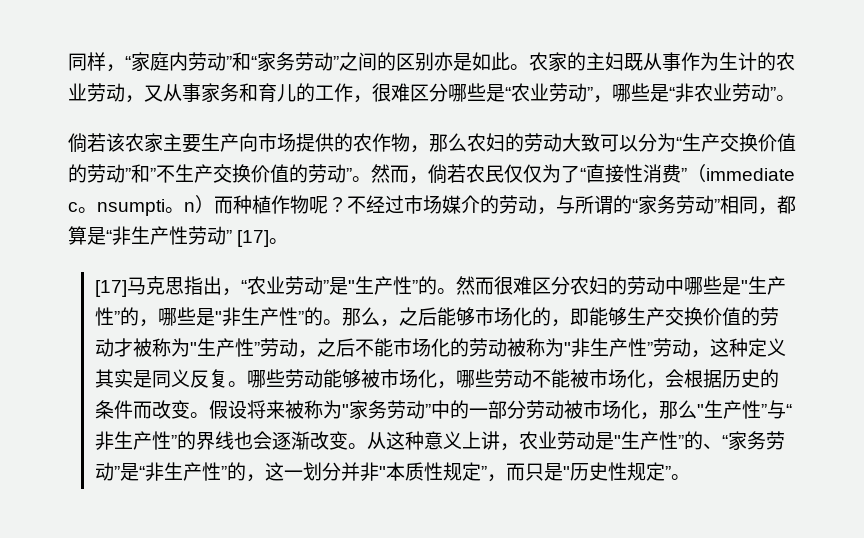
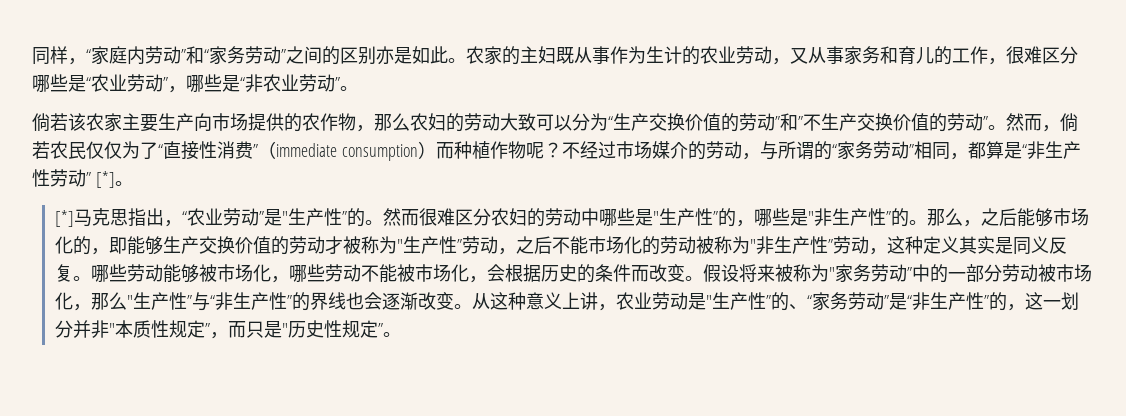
- 然而，倘若农民仅仅为了“直接性消费”（immediate c。nsumpti。n）而种植作物呢？
+ 然而，倘若农民仅仅为了“直接性消费”（immediate consumption）而种植作物呢？
- 不经过市场媒介的劳动，与所谓的“家务劳动”相同，都算是“非生产性劳动” [17]。
- [17]马克思指出，“农业劳动”是"生产性”的。
+ 不经过市场媒介的劳动，与所谓的“家务劳动”相同，都算是“非生产性劳动” [*]。
+ [*]马克思指出，“农业劳动”是"生产性”的。

